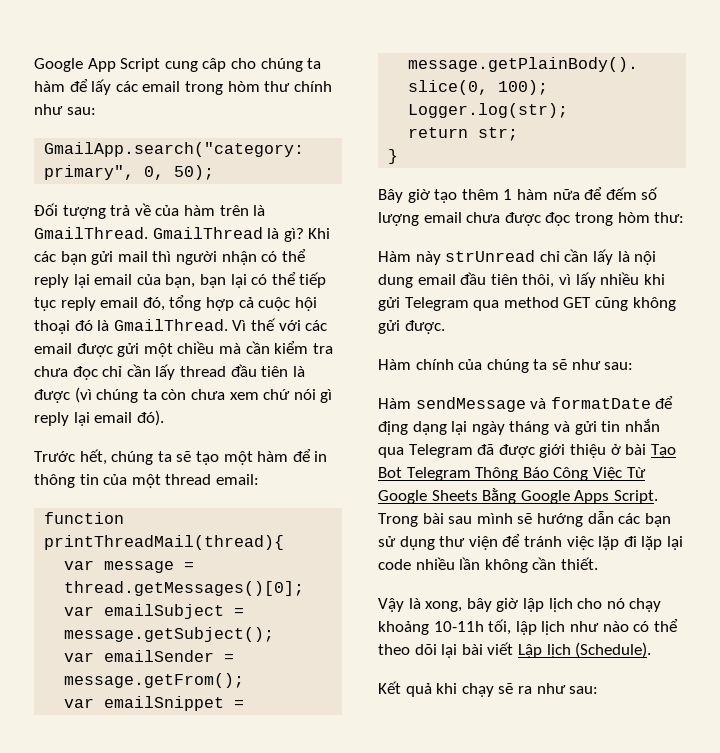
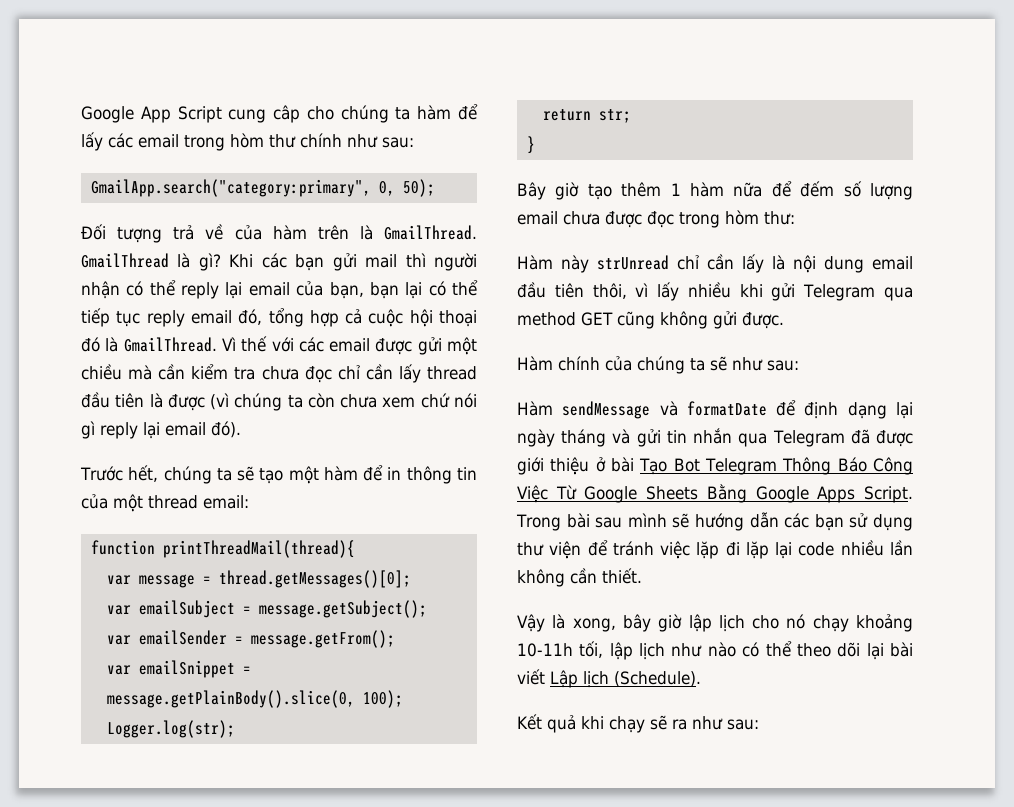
- Hàm sendMessage và formatDate để địng dạng lại ngày tháng và gửi tin nhắn qua Telegram đã được giới thiệu ở bài Tạo Bot Telegram Thông Báo Công Việc Từ Google Sheets Bằng Google Apps Script.
+ Hàm sendMessage và formatDate để định dạng lại ngày tháng và gửi tin nhắn qua Telegram đã được giới thiệu ở bài Tạo Bot Telegram Thông Báo Công Việc Từ Google Sheets Bằng Google Apps Script.

